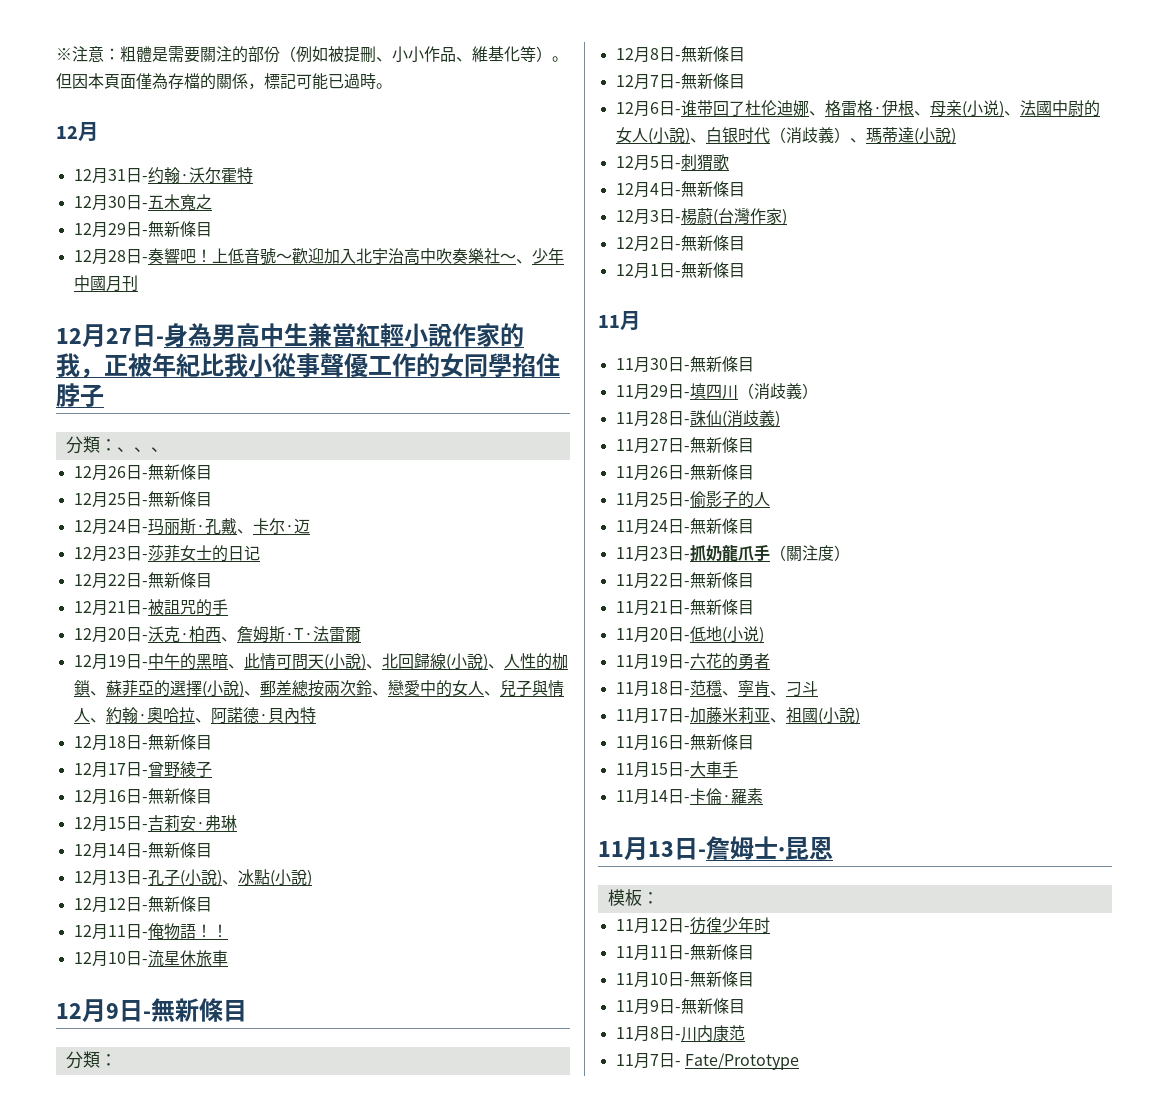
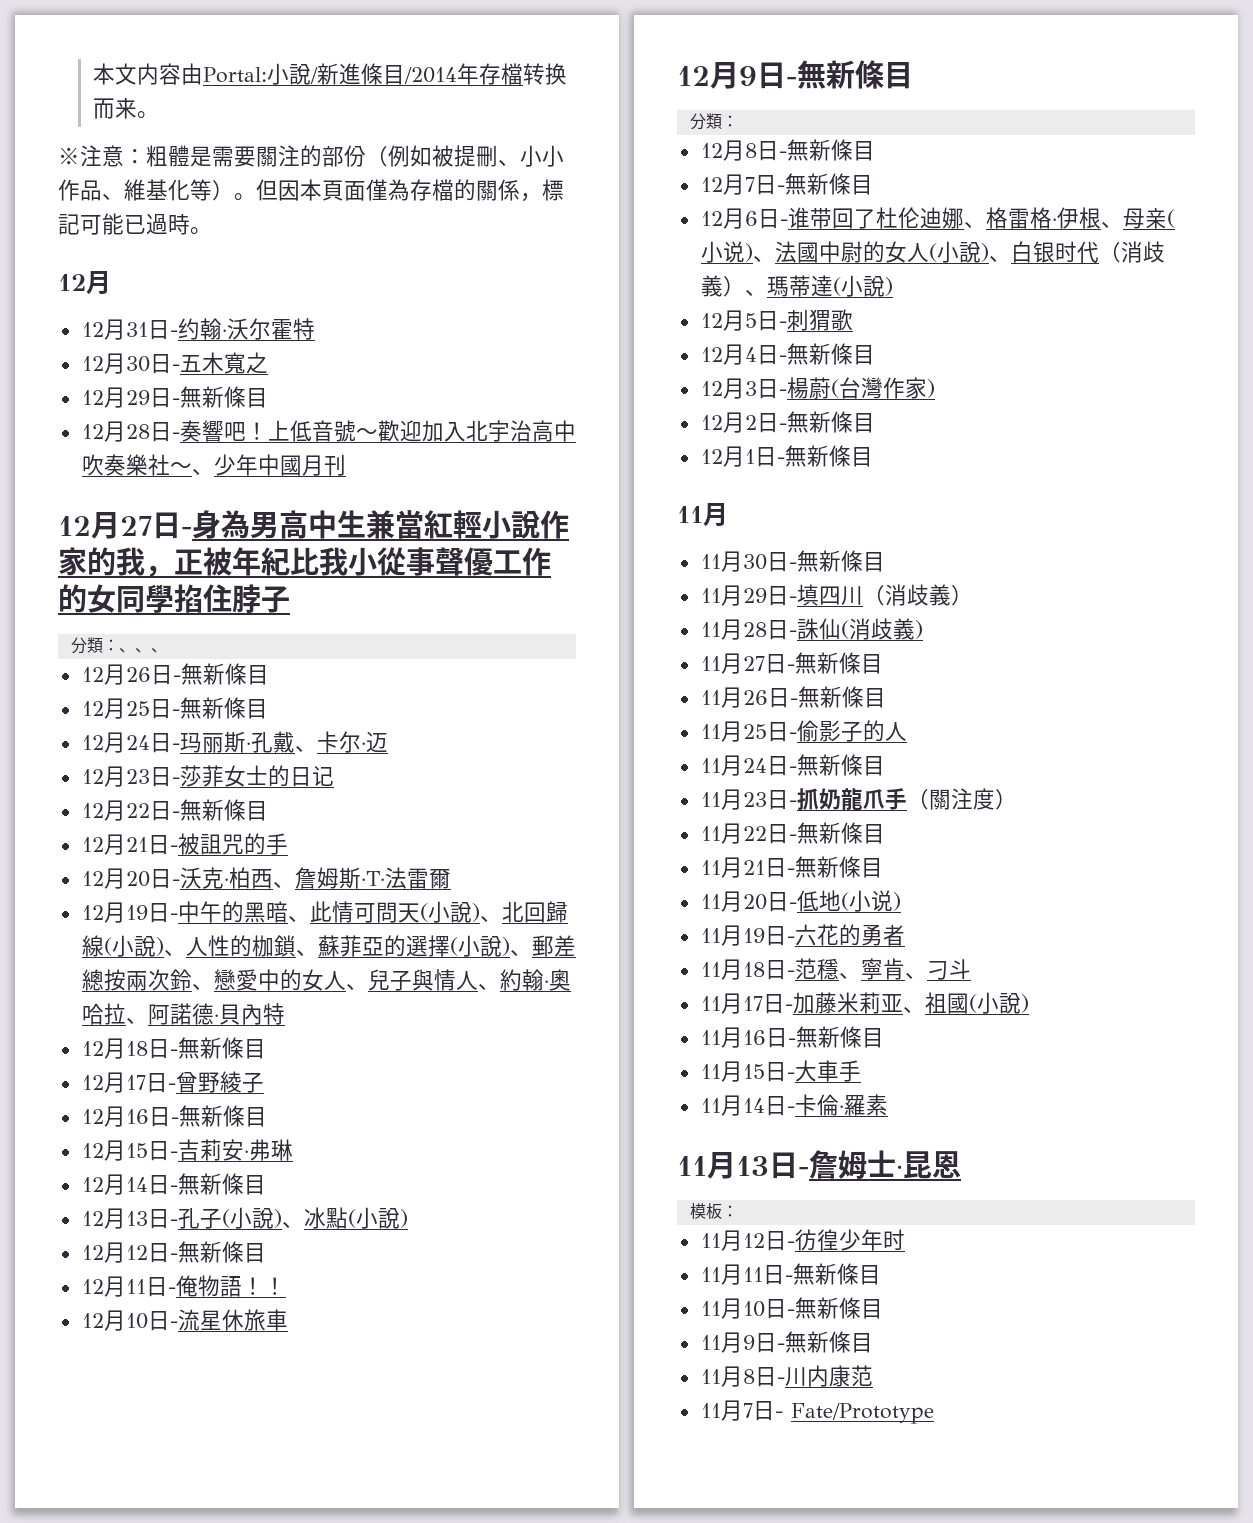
+ 本文内容由Portal:小說/新進條目/2014年存檔转换而来。

